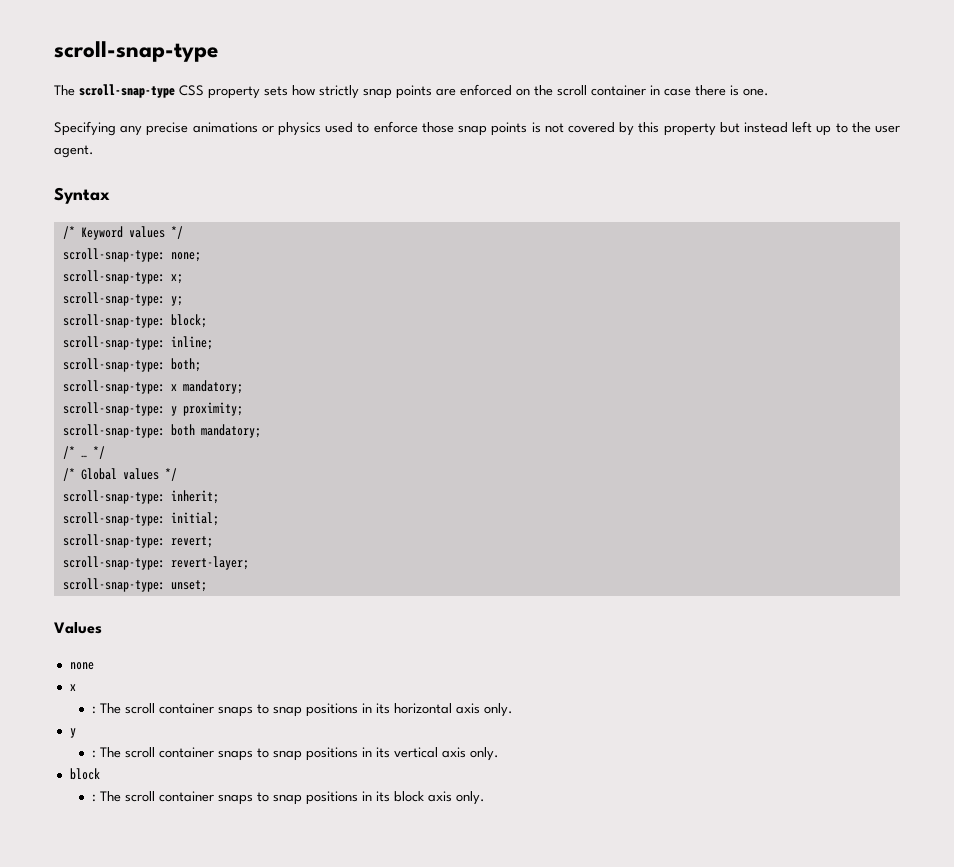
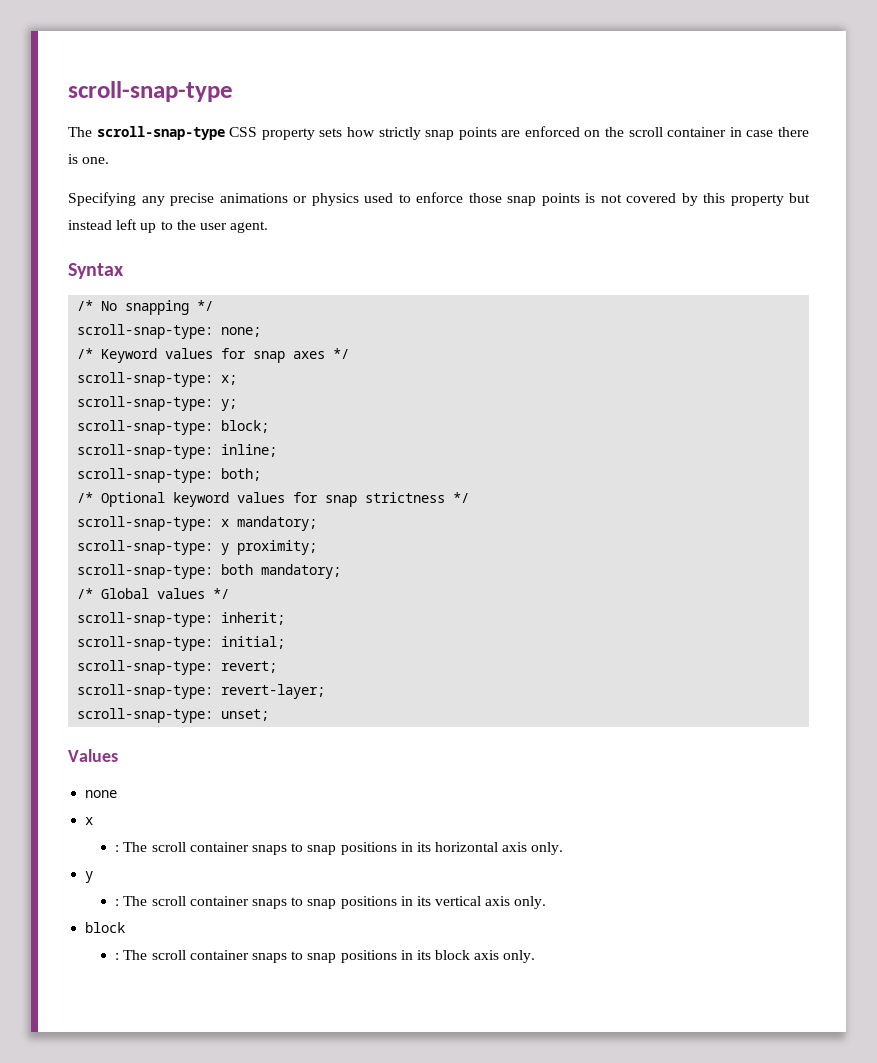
- /* Keyword values */
+ /* No snapping */
+ /* Keyword values for snap axes */
+ /* Optional keyword values for snap strictness */
- /* … */

